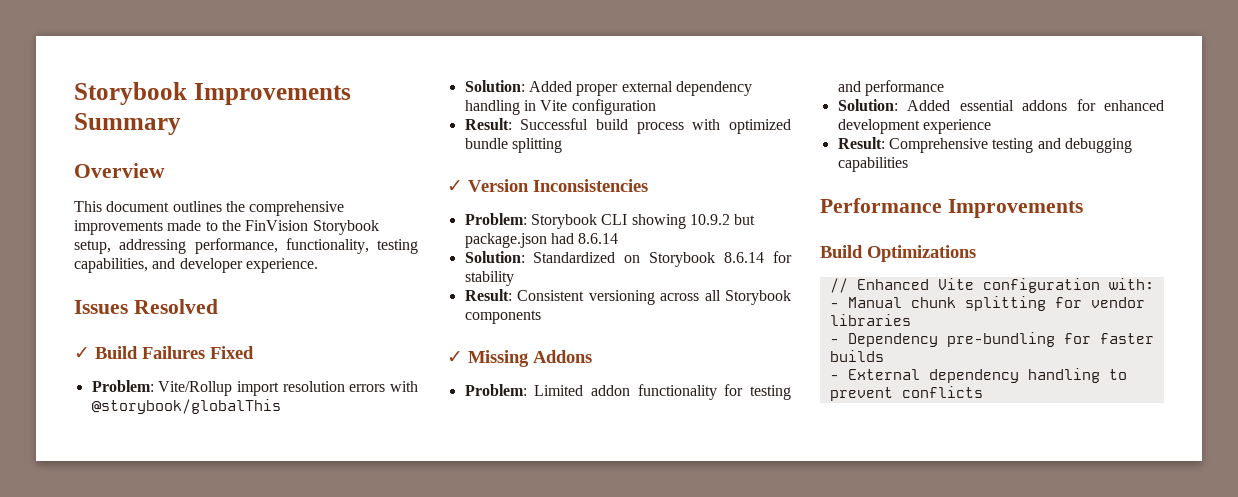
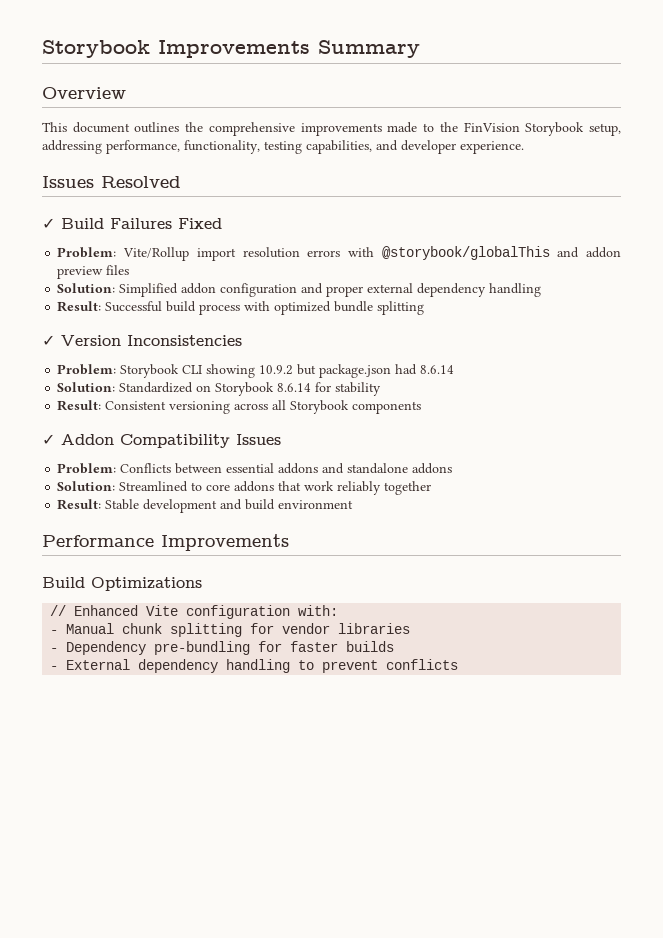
- Problem: Vite/Rollup import resolution errors with @storybook/globalThis
- Solution: Added proper external dependency handling in Vite configuration
+ Problem: Vite/Rollup import resolution errors with @storybook/globalThis and addon preview files
+ Solution: Simplified addon configuration and proper external dependency handling
- ✓ Missing Addons
- Problem: Limited addon functionality for testing and performance
- Solution: Added essential addons for enhanced development experience
- Result: Comprehensive testing and debugging capabilities
+ ✓ Addon Compatibility Issues
+ Problem: Conflicts between essential addons and standalone addons
+ Solution: Streamlined to core addons that work reliably together
+ Result: Stable development and build environment

